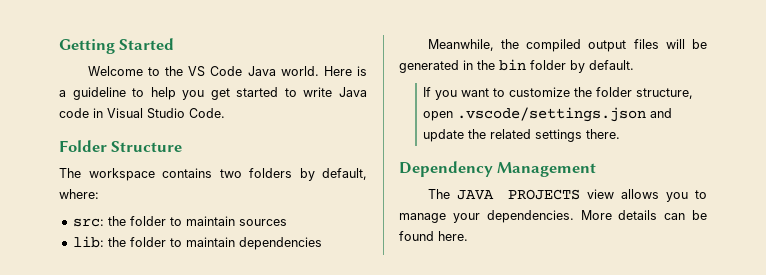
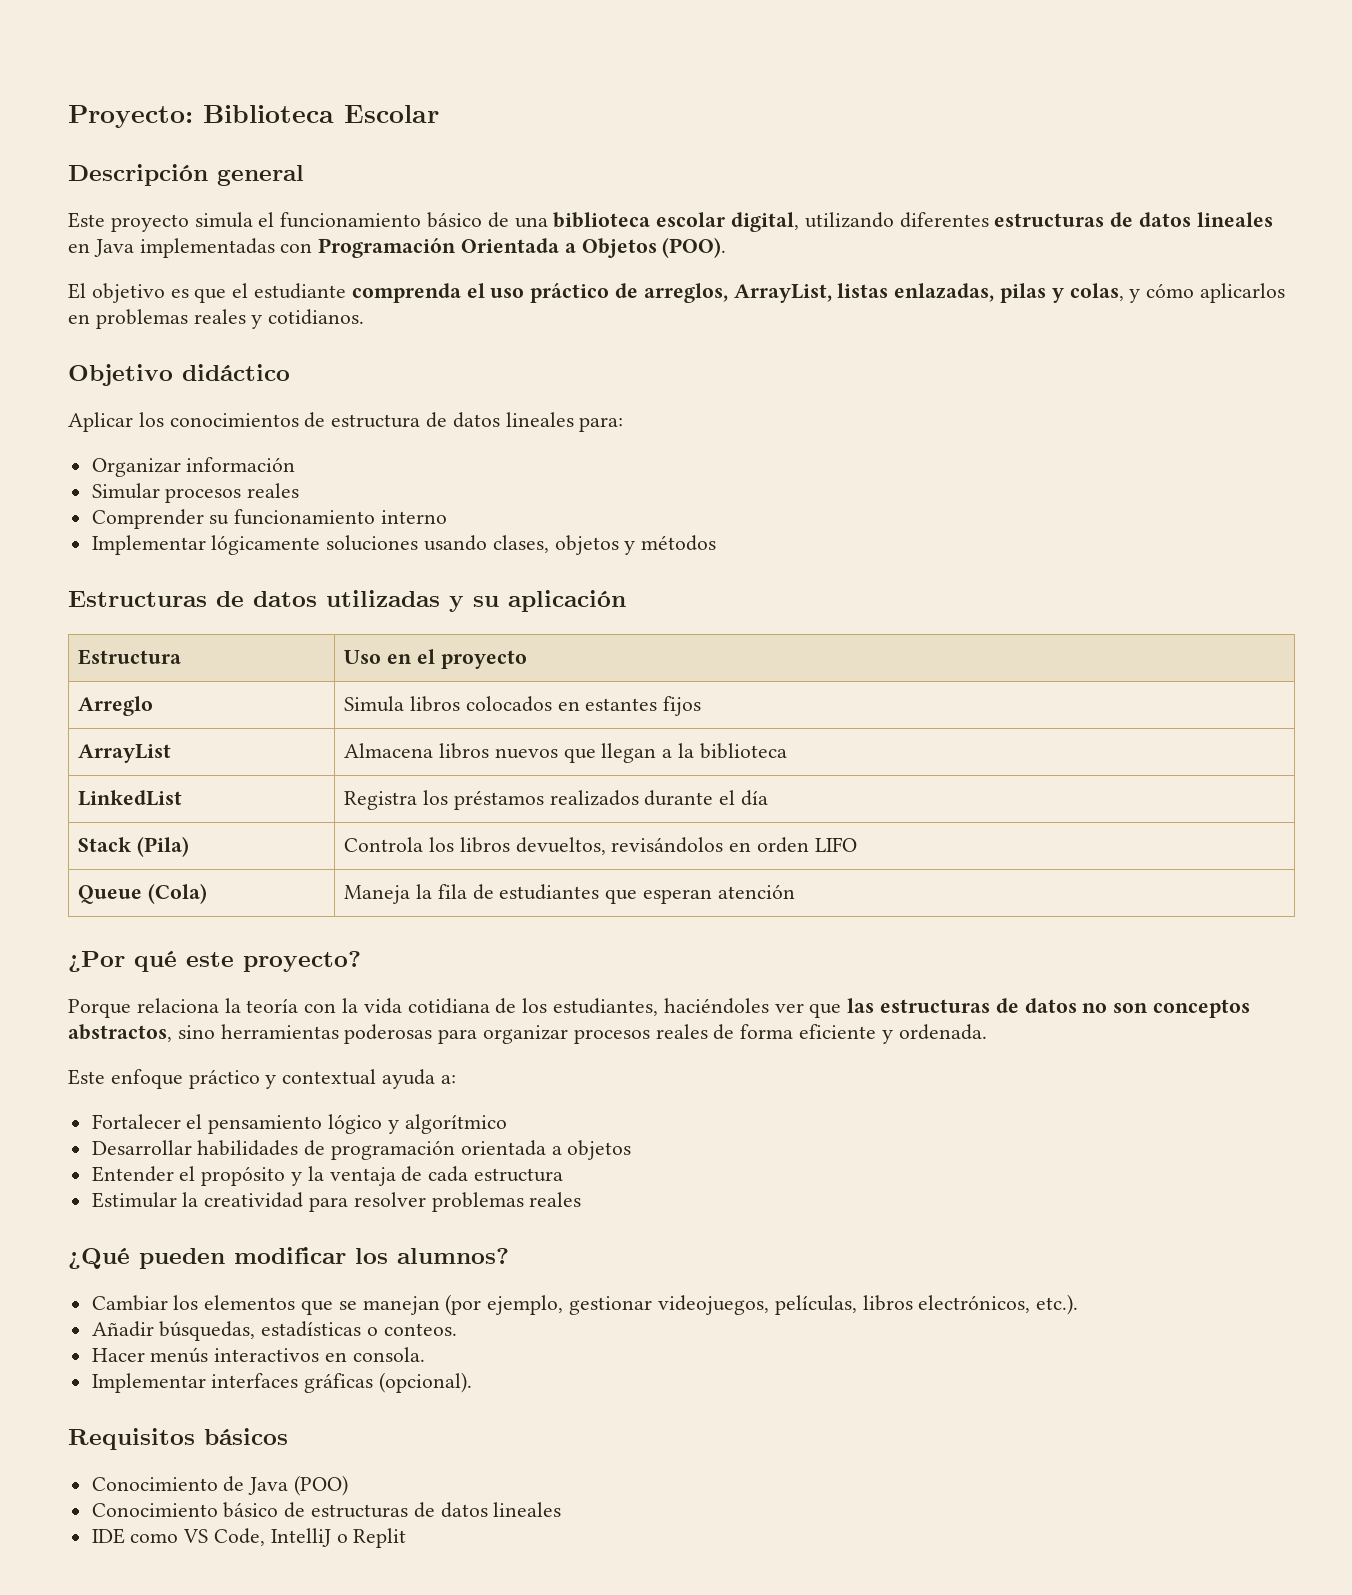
- Getting Started
- Welcome to the VS Code Java world. Here is a guideline to help you get started to write Java code in Visual Studio Code.
- Folder Structure
- The workspace contains two folders by default, where:
- src: the folder to maintain sources
- lib: the folder to maintain dependencies
- Meanwhile, the compiled output files will be generated in the bin folder by default.
- If you want to customize the folder structure, open .vscode/settings.json and update the related settings there.
- Dependency Management
- The JAVA PROJECTS view allows you to manage your dependencies. More details can be found here.
+ Proyecto: Biblioteca Escolar
+ Descripción general
+ Este proyecto simula el funcionamiento básico de una biblioteca escolar digital, utilizando diferentes estructuras de datos lineales en Java implementadas con Programación Orientada a Objetos (POO).
+ El objetivo es que el estudiante comprenda el uso práctico de arreglos, ArrayList, listas enlazadas, pilas y colas, y cómo aplicarlos en problemas reales y cotidianos.
+ Objetivo didáctico
+ Aplicar los conocimientos de estructura de datos lineales para:
+ Organizar información
+ Simular procesos reales
+ Comprender su funcionamiento interno
+ Implementar lógicamente soluciones usando clases, objetos y métodos
+ Estructuras de datos utilizadas y su aplicación
+ Estructura | Uso en el proyecto
+ Arreglo | Simula libros colocados en estantes fijos
+ ArrayList | Almacena libros nuevos que llegan a la biblioteca
+ LinkedList | Registra los préstamos realizados durante el día
+ Stack (Pila) | Controla los libros devueltos, revisándolos en orden LIFO
+ Queue (Cola) | Maneja la fila de estudiantes que esperan atención
+ ¿Por qué este proyecto?
+ Porque relaciona la teoría con la vida cotidiana de los estudiantes, haciéndoles ver que las estructuras de datos no son conceptos abstractos, sino herramientas poderosas para organizar procesos reales de forma eficiente y ordenada.
+ Este enfoque práctico y contextual ayuda a:
+ Fortalecer el pensamiento lógico y algorítmico
+ Desarrollar habilidades de programación orientada a objetos
+ Entender el propósito y la ventaja de cada estructura
+ Estimular la creatividad para resolver problemas reales
+ ¿Qué pueden modificar los alumnos?
+ Cambiar los elementos que se manejan (por ejemplo, gestionar videojuegos, películas, libros electrónicos, etc.).
+ Añadir búsquedas, estadísticas o conteos.
+ Hacer menús interactivos en consola.
+ Implementar interfaces gráficas (opcional).
+ Requisitos básicos
+ Conocimiento de Java (POO)
+ Conocimiento básico de estructuras de datos lineales
+ IDE como VS Code, IntelliJ o Replit

